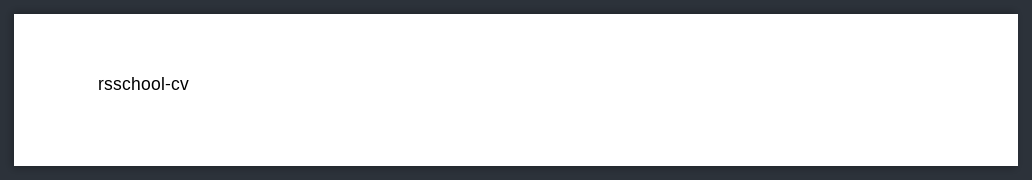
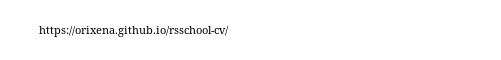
- rsschool-cv
+ https://orixena.github.io/rsschool-cv/

